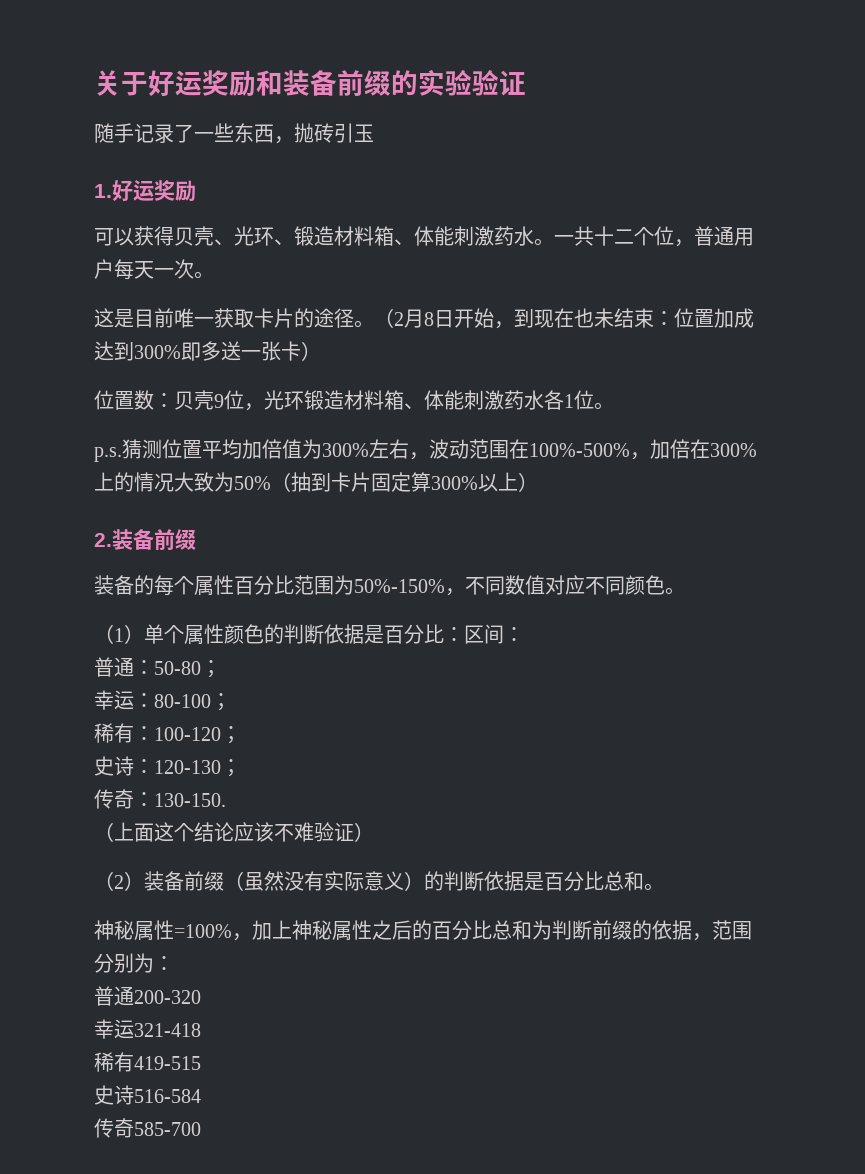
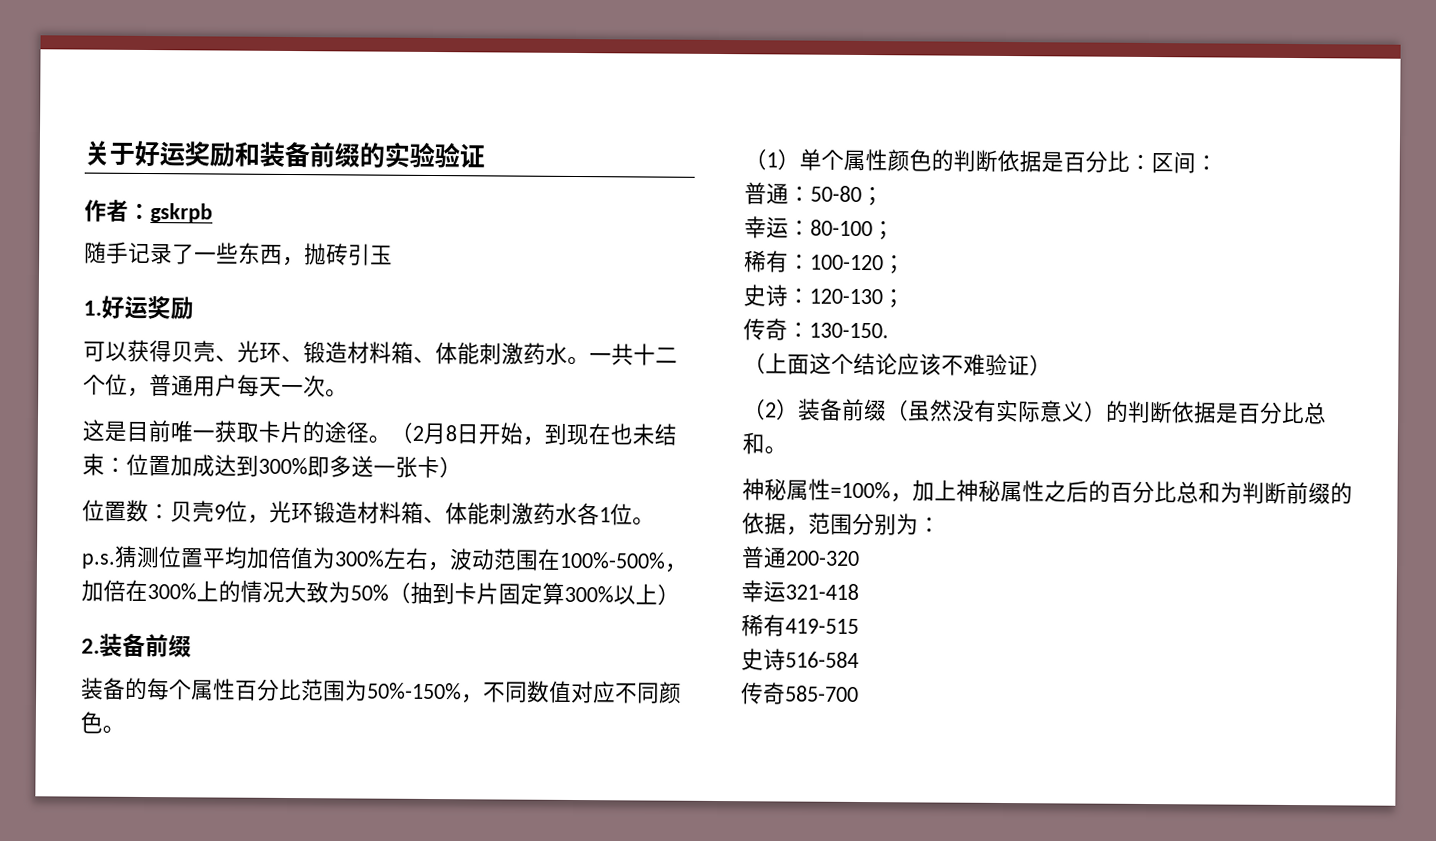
+ 作者：gskrpb

